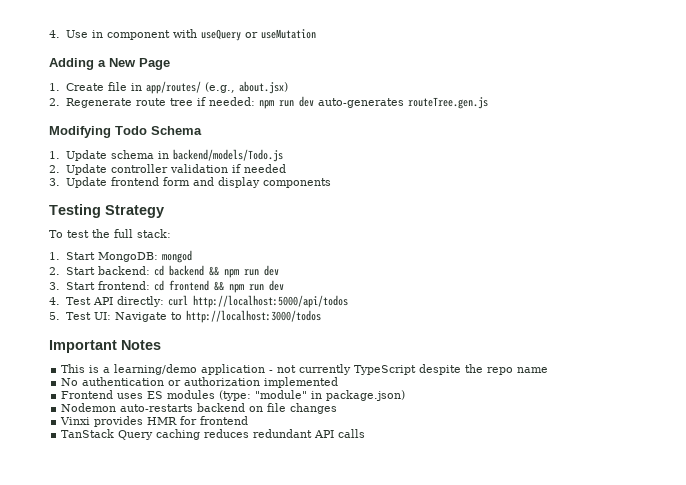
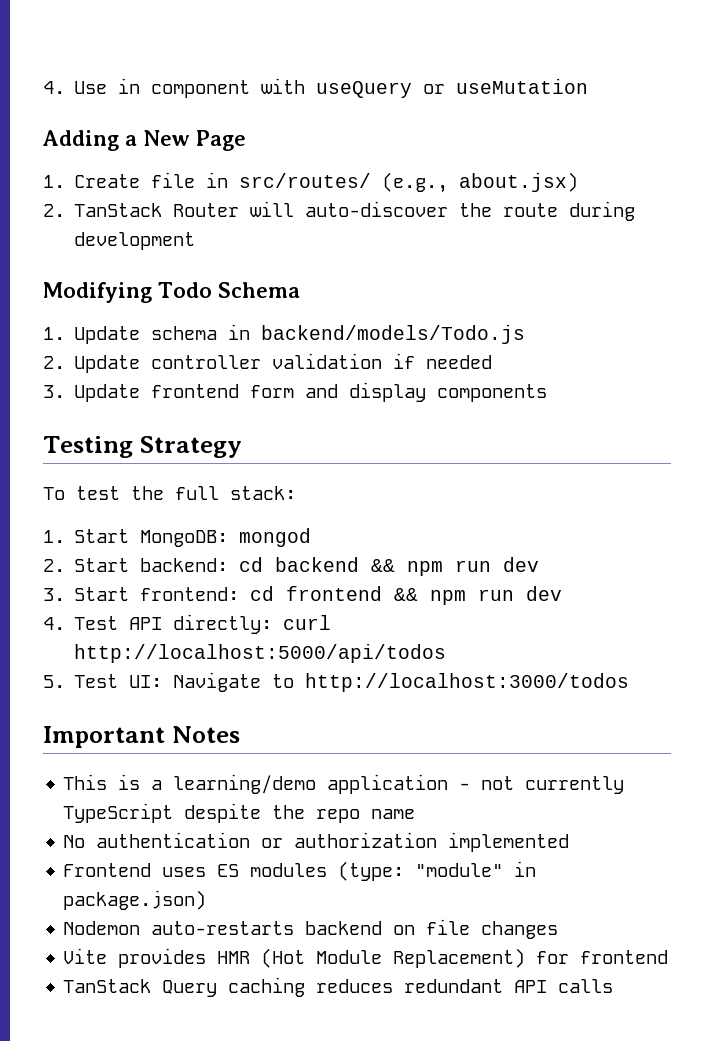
- 1. Create file in app/routes/ (e.g., about.jsx)
+ 1. Create file in src/routes/ (e.g., about.jsx)
- 2. Regenerate route tree if needed: npm run dev auto-generates routeTree.gen.js
+ 2. TanStack Router will auto-discover the route during development
- Vinxi provides HMR for frontend
+ Vite provides HMR (Hot Module Replacement) for frontend

